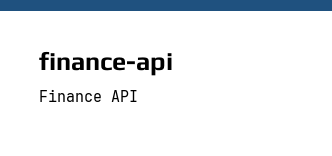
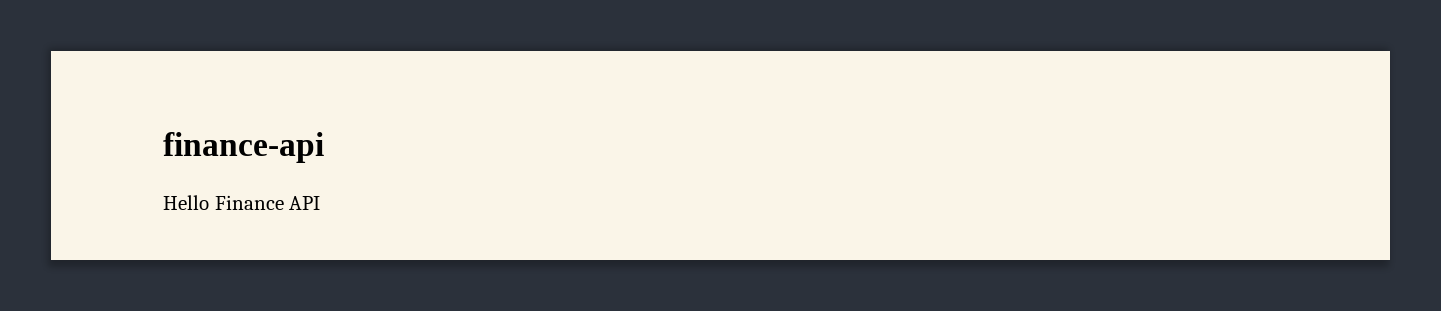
- Finance API
+ Hello Finance API

